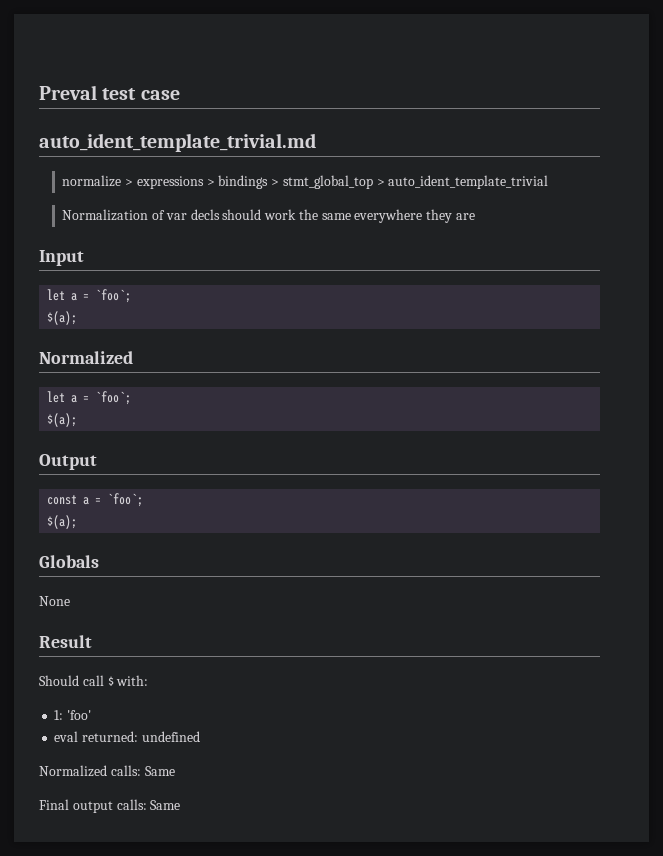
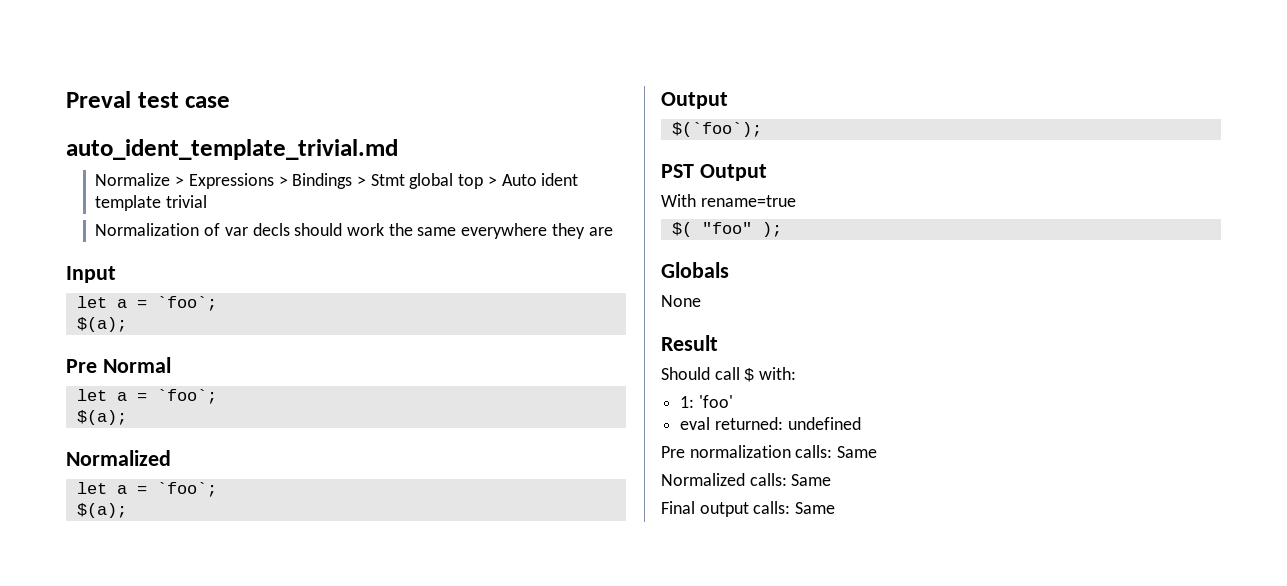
- normalize > expressions > bindings > stmt_global_top > auto_ident_template_trivial
+ Normalize > Expressions > Bindings > Stmt global top > Auto ident template trivial
+ Pre Normal
+ let a = `foo`;
+ $(a);
- const a = `foo`;
- $(a);
+ $(`foo`);
+ PST Output
+ With rename=true
+ $( "foo" );
+ Pre normalization calls: Same

